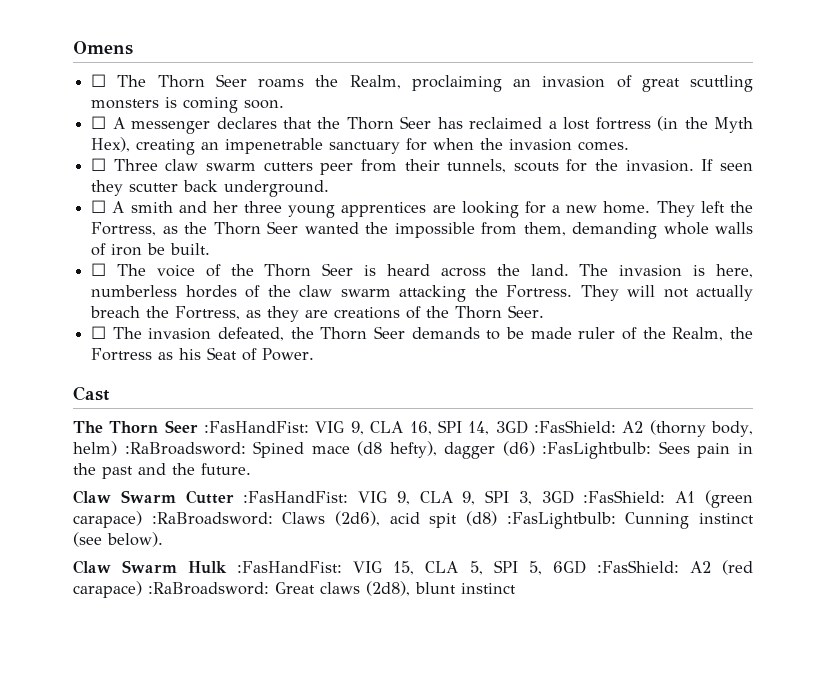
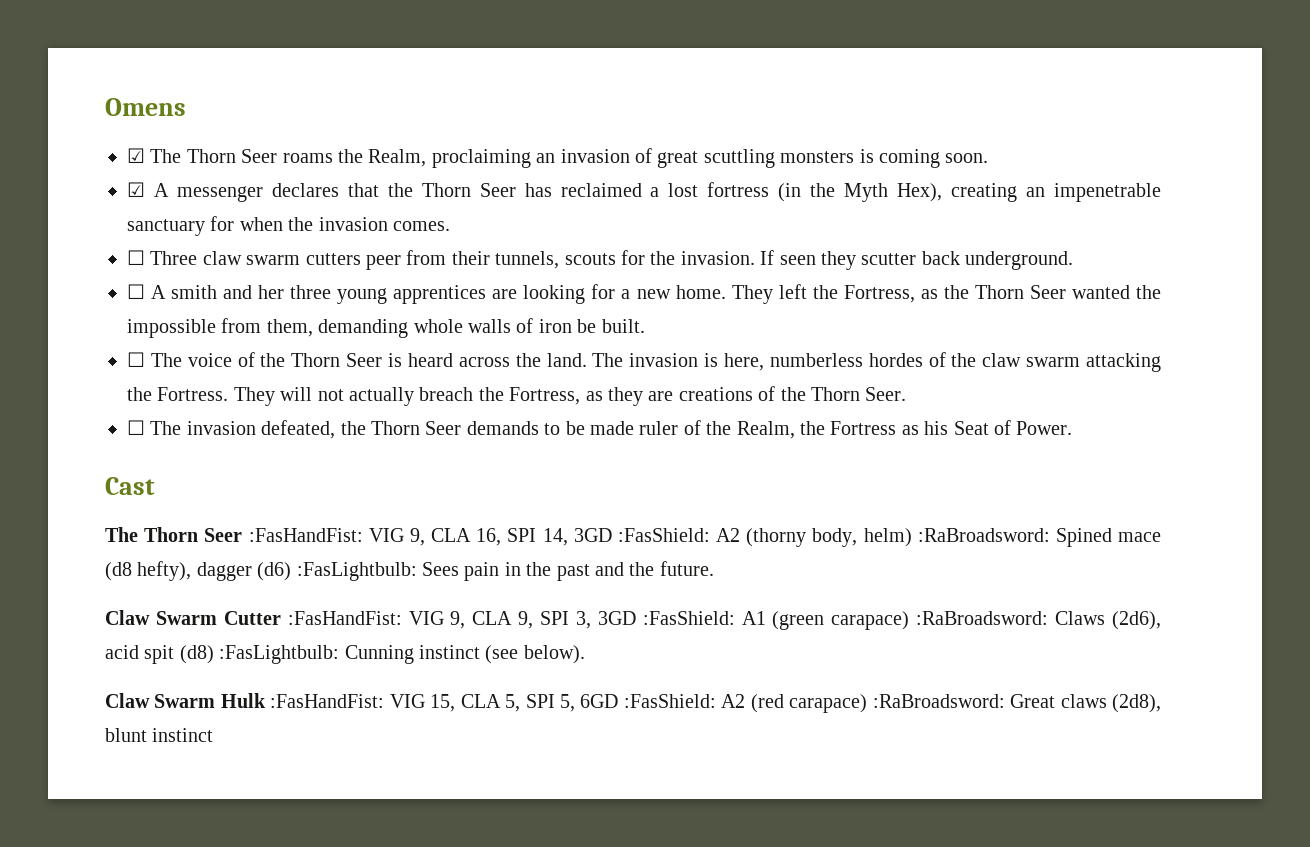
- ☐ The Thorn Seer roams the Realm, proclaiming an invasion of great scuttling monsters is coming soon.
+ ☑ The Thorn Seer roams the Realm, proclaiming an invasion of great scuttling monsters is coming soon.
- ☐ A messenger declares that the Thorn Seer has reclaimed a lost fortress (in the Myth Hex), creating an impenetrable sanctuary for when the invasion comes.
+ ☑ A messenger declares that the Thorn Seer has reclaimed a lost fortress (in the Myth Hex), creating an impenetrable sanctuary for when the invasion comes.

